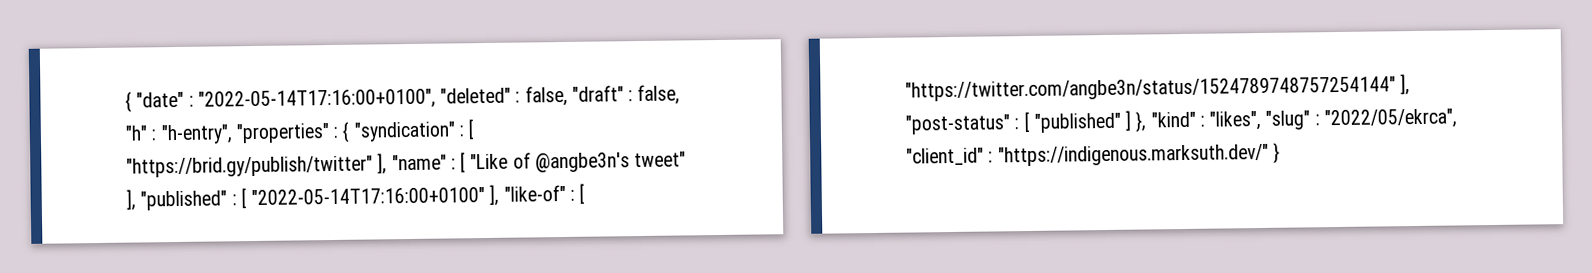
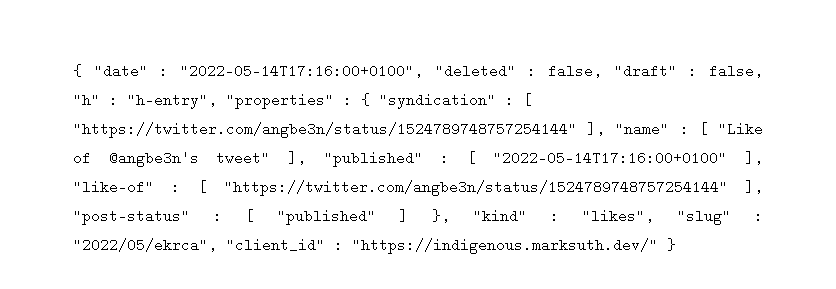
- { "date" : "2022-05-14T17:16:00+0100", "deleted" : false, "draft" : false, "h" : "h-entry", "properties" : { "syndication" : [ "https://brid.gy/publish/twitter" ], "name" : [ "Like of @angbe3n's tweet" ], "published" : [ "2022-05-14T17:16:00+0100" ], "like-of" : [ "https://twitter.com/angbe3n/status/1524789748757254144" ], "post-status" : [ "published" ] }, "kind" : "likes", "slug" : "2022/05/ekrca", "client_id" : "https://indigenous.marksuth.dev/" }
+ { "date" : "2022-05-14T17:16:00+0100", "deleted" : false, "draft" : false, "h" : "h-entry", "properties" : { "syndication" : [ "https://twitter.com/angbe3n/status/1524789748757254144" ], "name" : [ "Like of @angbe3n's tweet" ], "published" : [ "2022-05-14T17:16:00+0100" ], "like-of" : [ "https://twitter.com/angbe3n/status/1524789748757254144" ], "post-status" : [ "published" ] }, "kind" : "likes", "slug" : "2022/05/ekrca", "client_id" : "https://indigenous.marksuth.dev/" }

